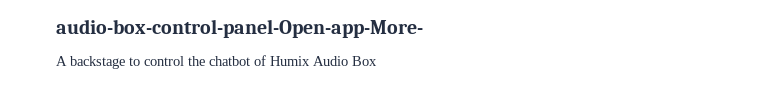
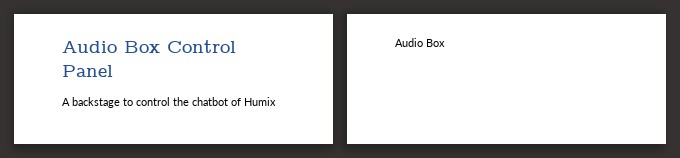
- audio-box-control-panel-Open-app-More-
+ Audio Box Control Panel

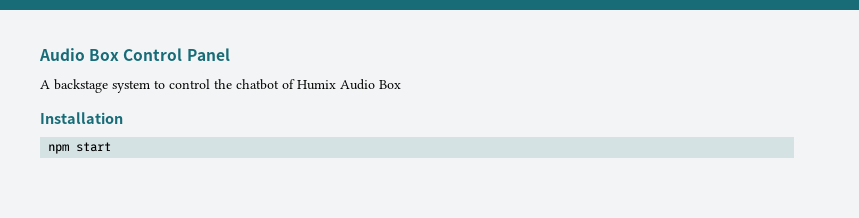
- A backstage to control the chatbot of Humix Audio Box
+ A backstage system to control the chatbot of Humix Audio Box
+ Installation
+ npm start

